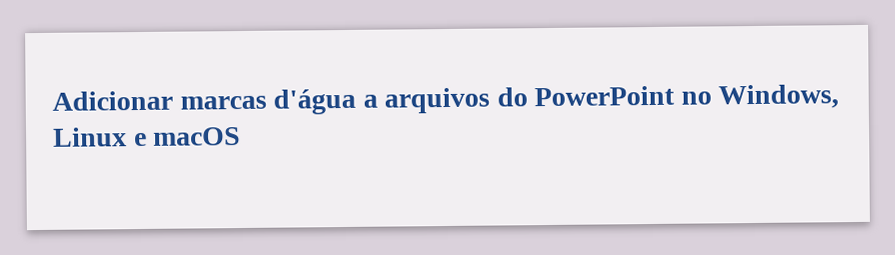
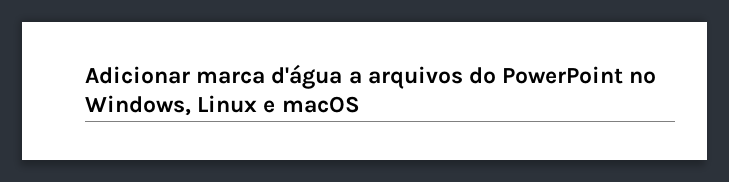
- Adicionar marcas d'água a arquivos do PowerPoint no Windows, Linux e macOS
+ Adicionar marca d'água a arquivos do PowerPoint no Windows, Linux e macOS

